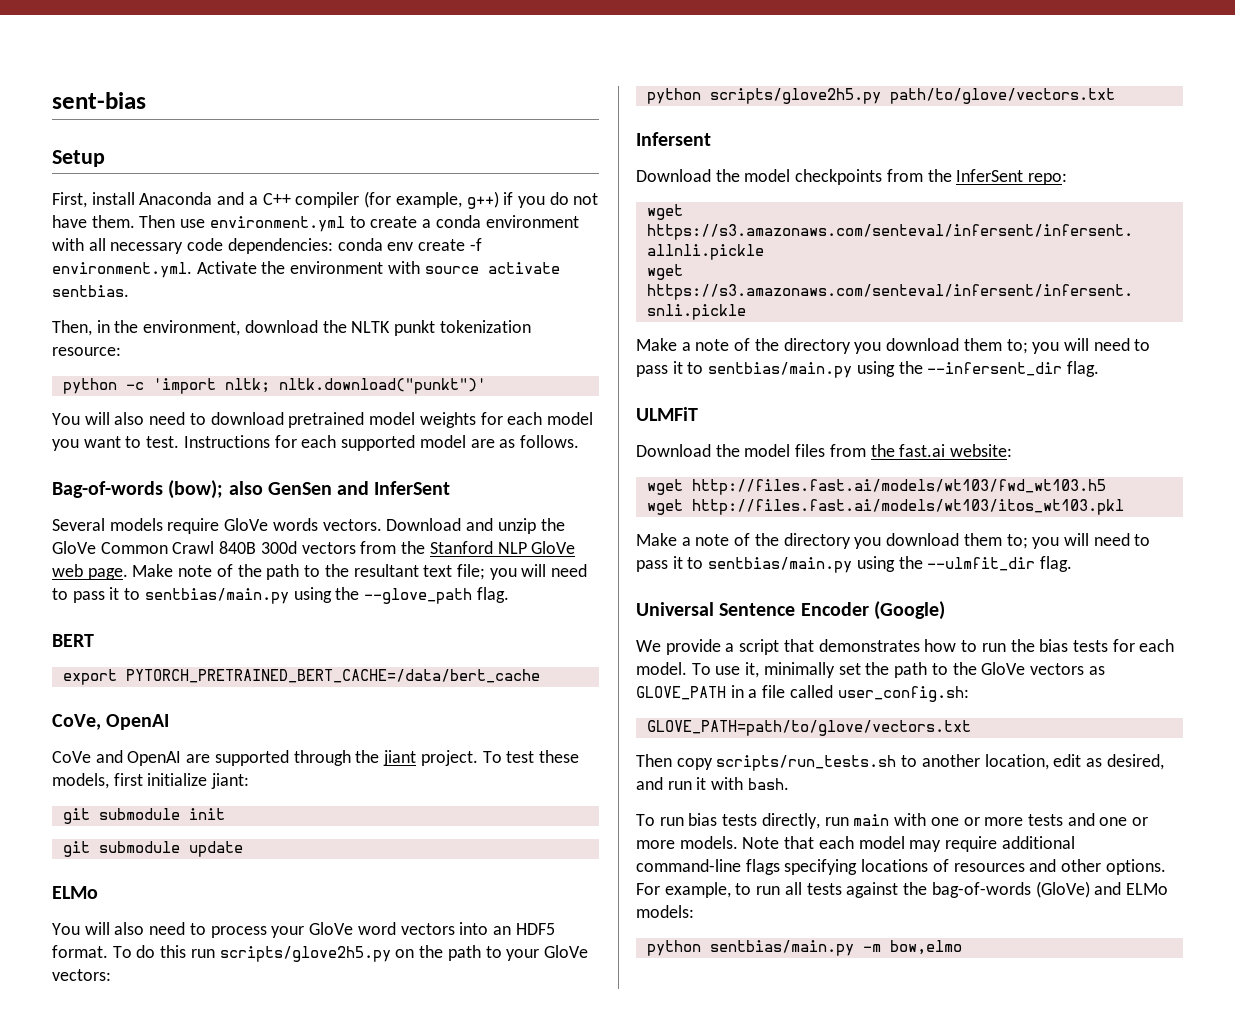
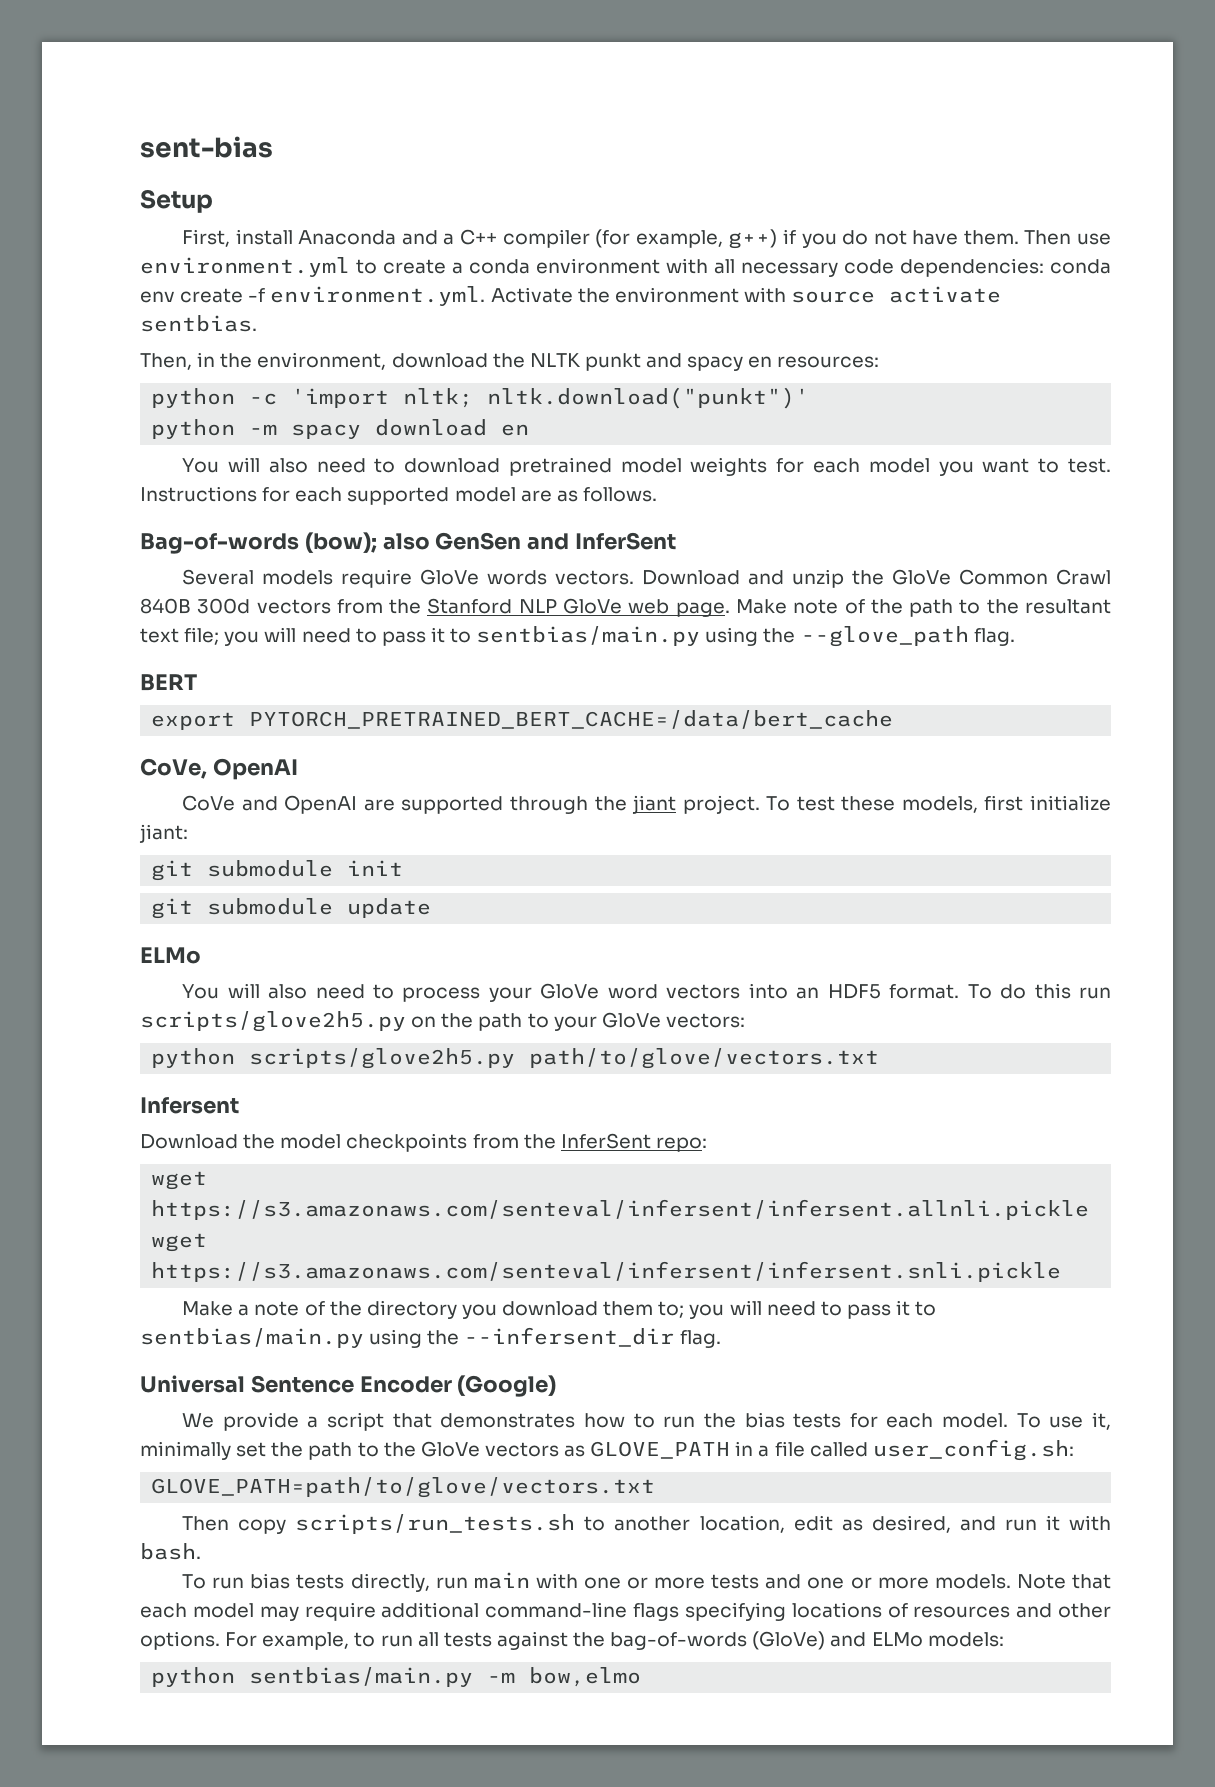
- Then, in the environment, download the NLTK punkt tokenization resource:
+ Then, in the environment, download the NLTK punkt and spacy en resources:
+ python -m spacy download en
- ULMFiT
- Download the model files from the fast.ai website:
- wget http://files.fast.ai/models/wt103/fwd_wt103.h5
- wget http://files.fast.ai/models/wt103/itos_wt103.pkl
- Make a note of the directory you download them to; you will need to pass it to sentbias/main.py using the --ulmfit_dir flag.

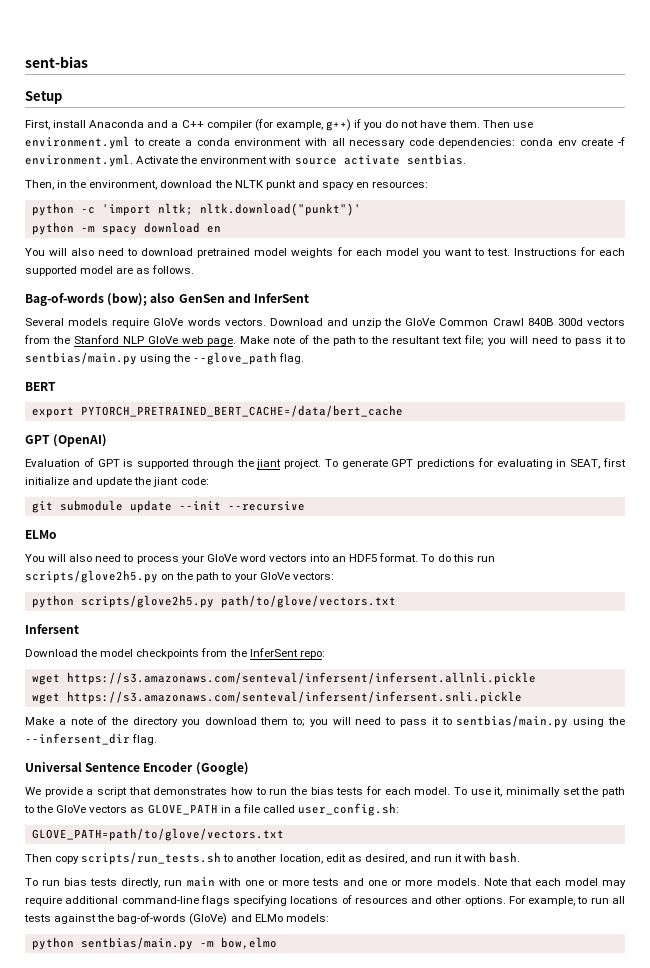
- CoVe, OpenAI
- CoVe and OpenAI are supported through the jiant project.
+ GPT (OpenAI)
+ Evaluation of GPT is supported through the jiant project.
- To test these models, first initialize jiant:
- git submodule init
+ To generate GPT predictions for evaluating in SEAT, first initialize and update the jiant code:
- git submodule update
+ git submodule update --init --recursive

